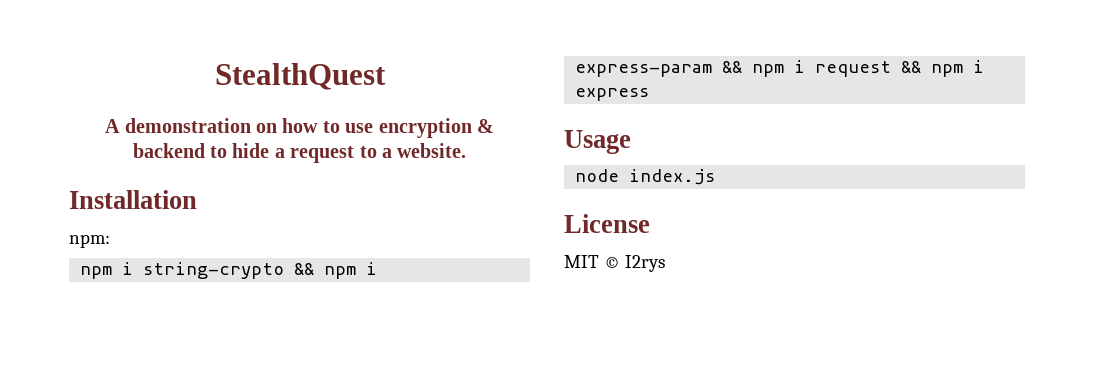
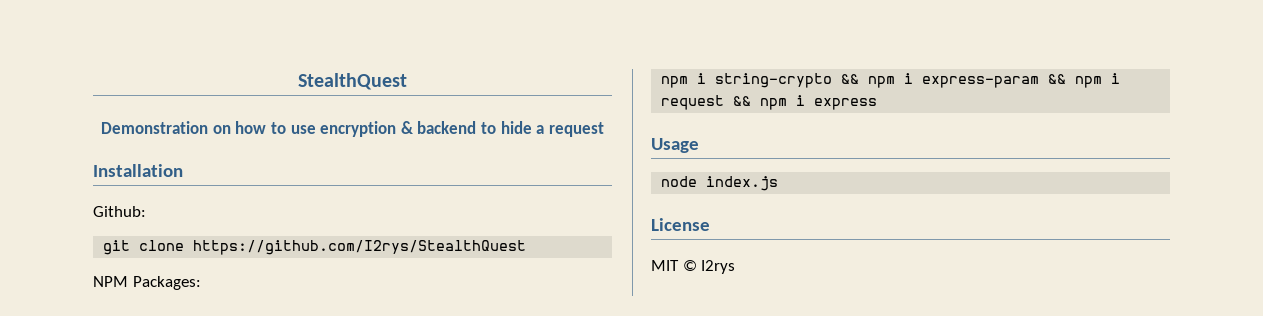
- A demonstration on how to use encryption & backend to hide a request to a website.
+ Demonstration on how to use encryption & backend to hide a request
  Installation
- npm:
+ Github:
+ git clone https://github.com/I2rys/StealthQuest
+ NPM Packages:

